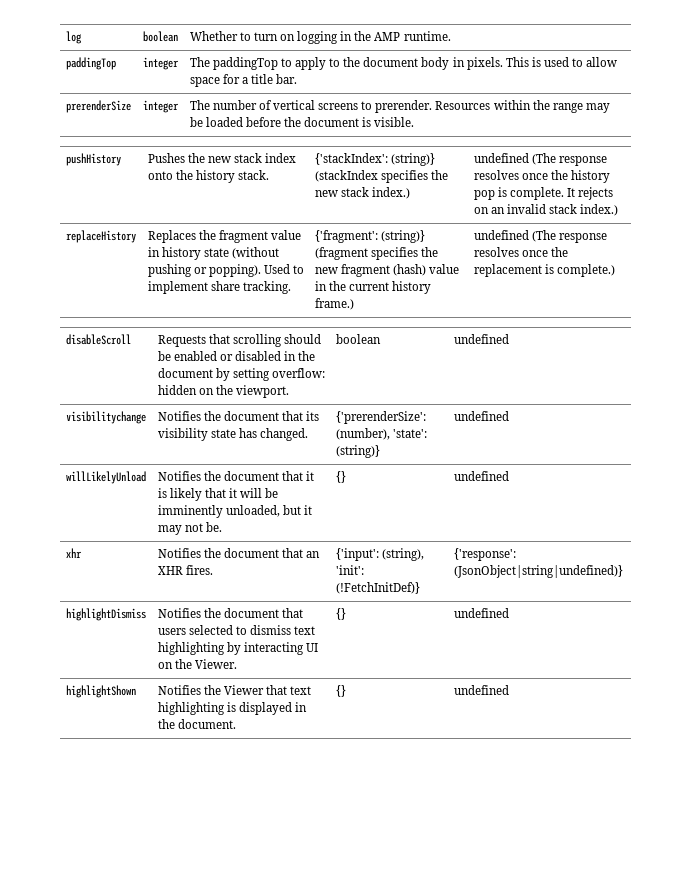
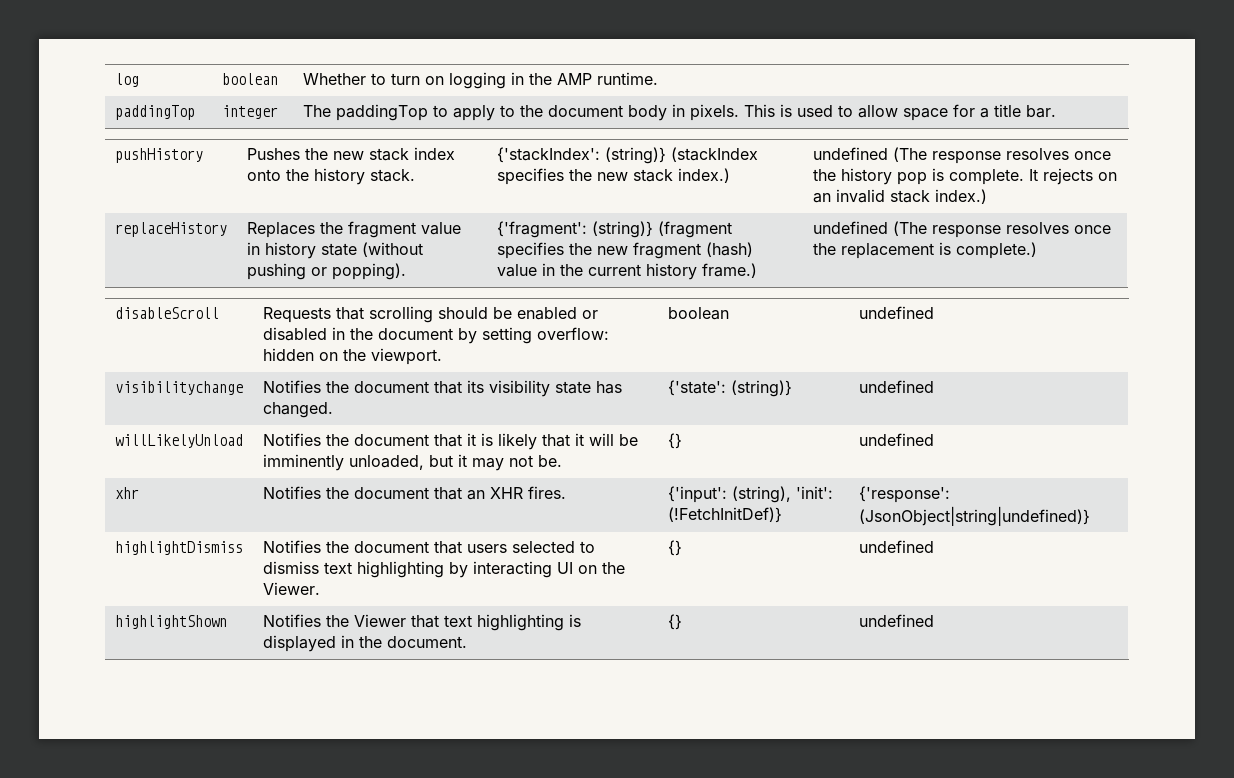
- prerenderSize | integer | The number of vertical screens to prerender. Resources within the range may be loaded before the document is visible.
- replaceHistory | Replaces the fragment value in history state (without pushing or popping). Used to implement share tracking. | {'fragment': (string)} (fragment specifies the new fragment (hash) value in the current history frame.) | undefined (The response resolves once the replacement is complete.)
+ replaceHistory | Replaces the fragment value in history state (without pushing or popping). | {'fragment': (string)} (fragment specifies the new fragment (hash) value in the current history frame.) | undefined (The response resolves once the replacement is complete.)
- visibilitychange | Notifies the document that its visibility state has changed. | {'prerenderSize': (number), 'state': (string)} | undefined
+ visibilitychange | Notifies the document that its visibility state has changed. | {'state': (string)} | undefined

